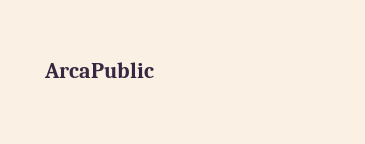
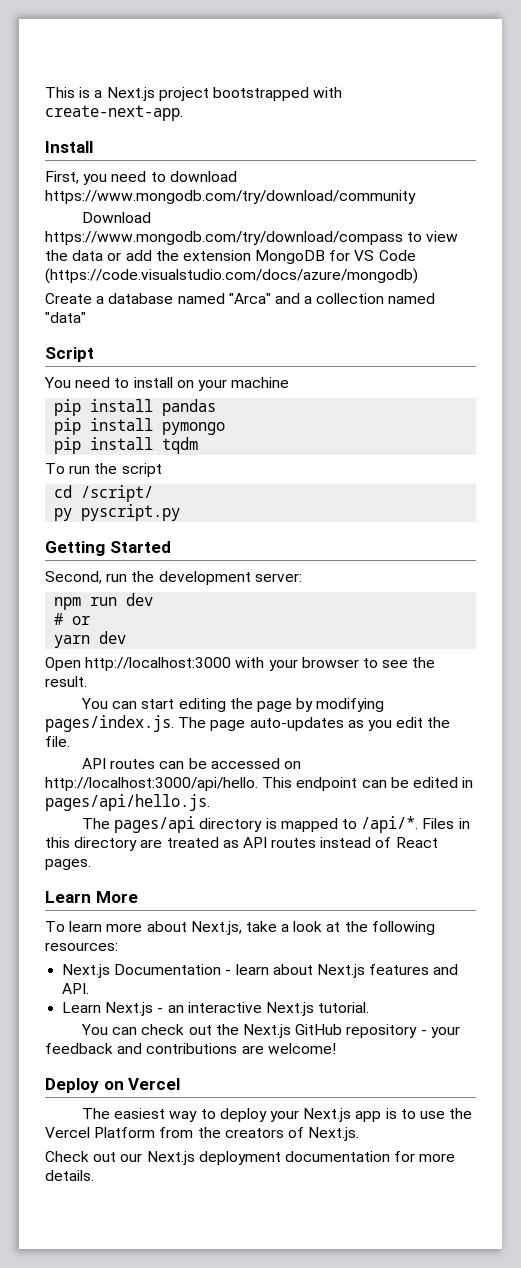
- ArcaPublic
+ This is a Next.js project bootstrapped with create-next-app.
+ Install
+ First, you need to download https://www.mongodb.com/try/download/community
+ Download https://www.mongodb.com/try/download/compass to view the data or add the extension MongoDB for VS Code (https://code.visualstudio.com/docs/azure/mongodb)
+ Create a database named "Arca" and a collection named "data"
+ Script
+ You need to install on your machine
+ pip install pandas
+ pip install pymongo
+ pip install tqdm
+ To run the script
+ cd /script/
+ py pyscript.py
+ Getting Started
+ Second, run the development server:
+ npm run dev
+ # or
+ yarn dev
+ Open http://localhost:3000 with your browser to see the result.
+ You can start editing the page by modifying pages/index.js. The page auto-updates as you edit the file.
+ API routes can be accessed on http://localhost:3000/api/hello. This endpoint can be edited in pages/api/hello.js.
+ The pages/api directory is mapped to /api/*. Files in this directory are treated as API routes instead of React pages.
+ Learn More
+ To learn more about Next.js, take a look at the following resources:
+ Next.js Documentation - learn about Next.js features and API.
+ Learn Next.js - an interactive Next.js tutorial.
+ You can check out the Next.js GitHub repository - your feedback and contributions are welcome!
+ Deploy on Vercel
+ The easiest way to deploy your Next.js app is to use the Vercel Platform from the creators of Next.js.
+ Check out our Next.js deployment documentation for more details.

